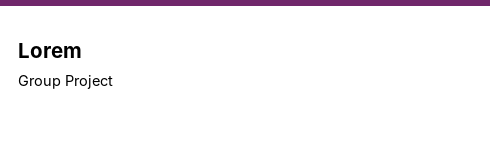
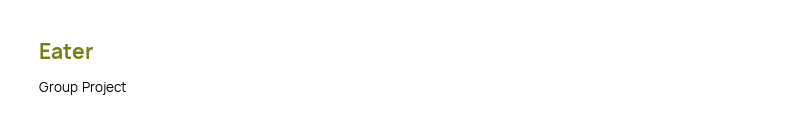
- Lorem
+ Eater

